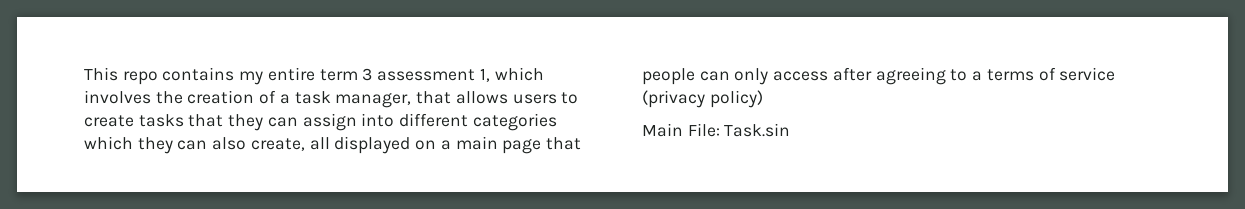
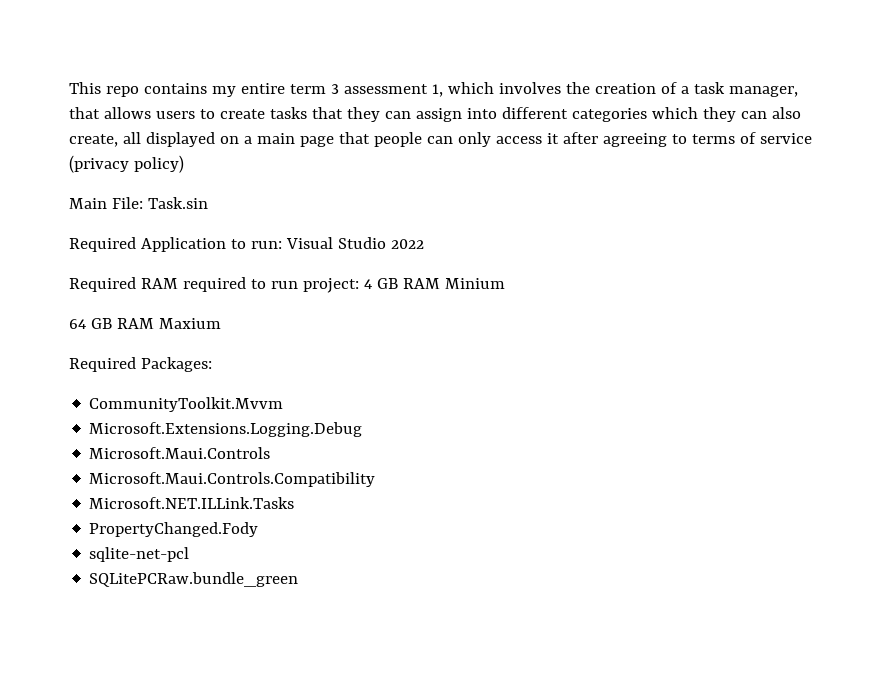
- This repo contains my entire term 3 assessment 1, which involves the creation of a task manager, that allows users to create tasks that they can assign into different categories which they can also create, all displayed on a main page that people can only access after agreeing to a terms of service (privacy policy)
+ This repo contains my entire term 3 assessment 1, which involves the creation of a task manager, that allows users to create tasks that they can assign into different categories which they can also create, all displayed on a main page that people can only access it after agreeing to terms of service (privacy policy)
+ Required Application to run: Visual Studio 2022
+ Required RAM required to run project: 4 GB RAM Minium
+ 64 GB RAM Maxium
+ Required Packages:
+ CommunityToolkit.Mvvm
+ Microsoft.Extensions.Logging.Debug
+ Microsoft.Maui.Controls
+ Microsoft.Maui.Controls.Compatibility
+ Microsoft.NET.ILLink.Tasks
+ PropertyChanged.Fody
+ sqlite-net-pcl
+ SQLitePCRaw.bundle_green

